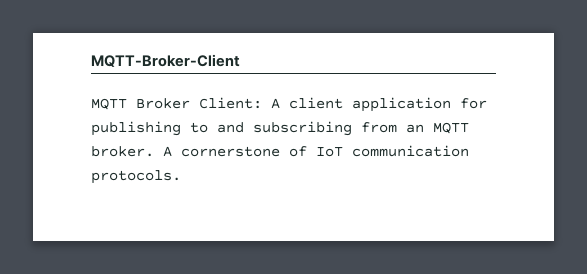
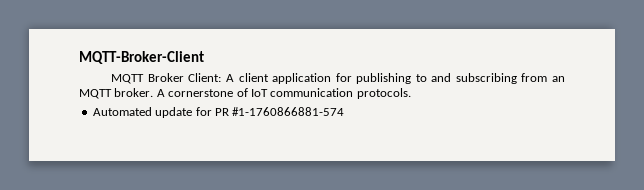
+ Automated update for PR #1-1760866881-574

